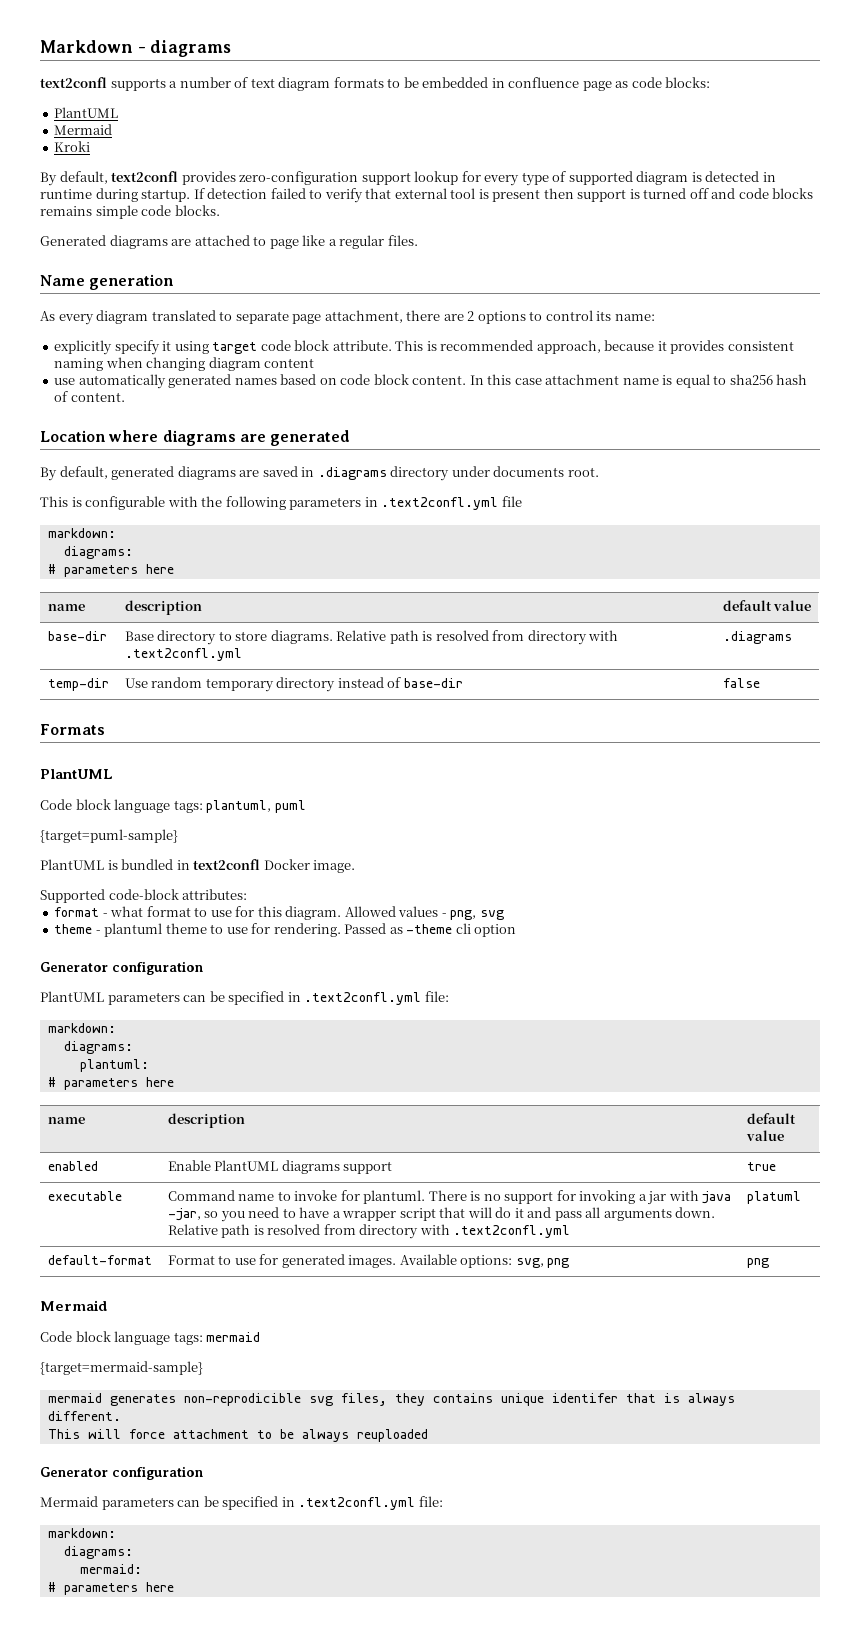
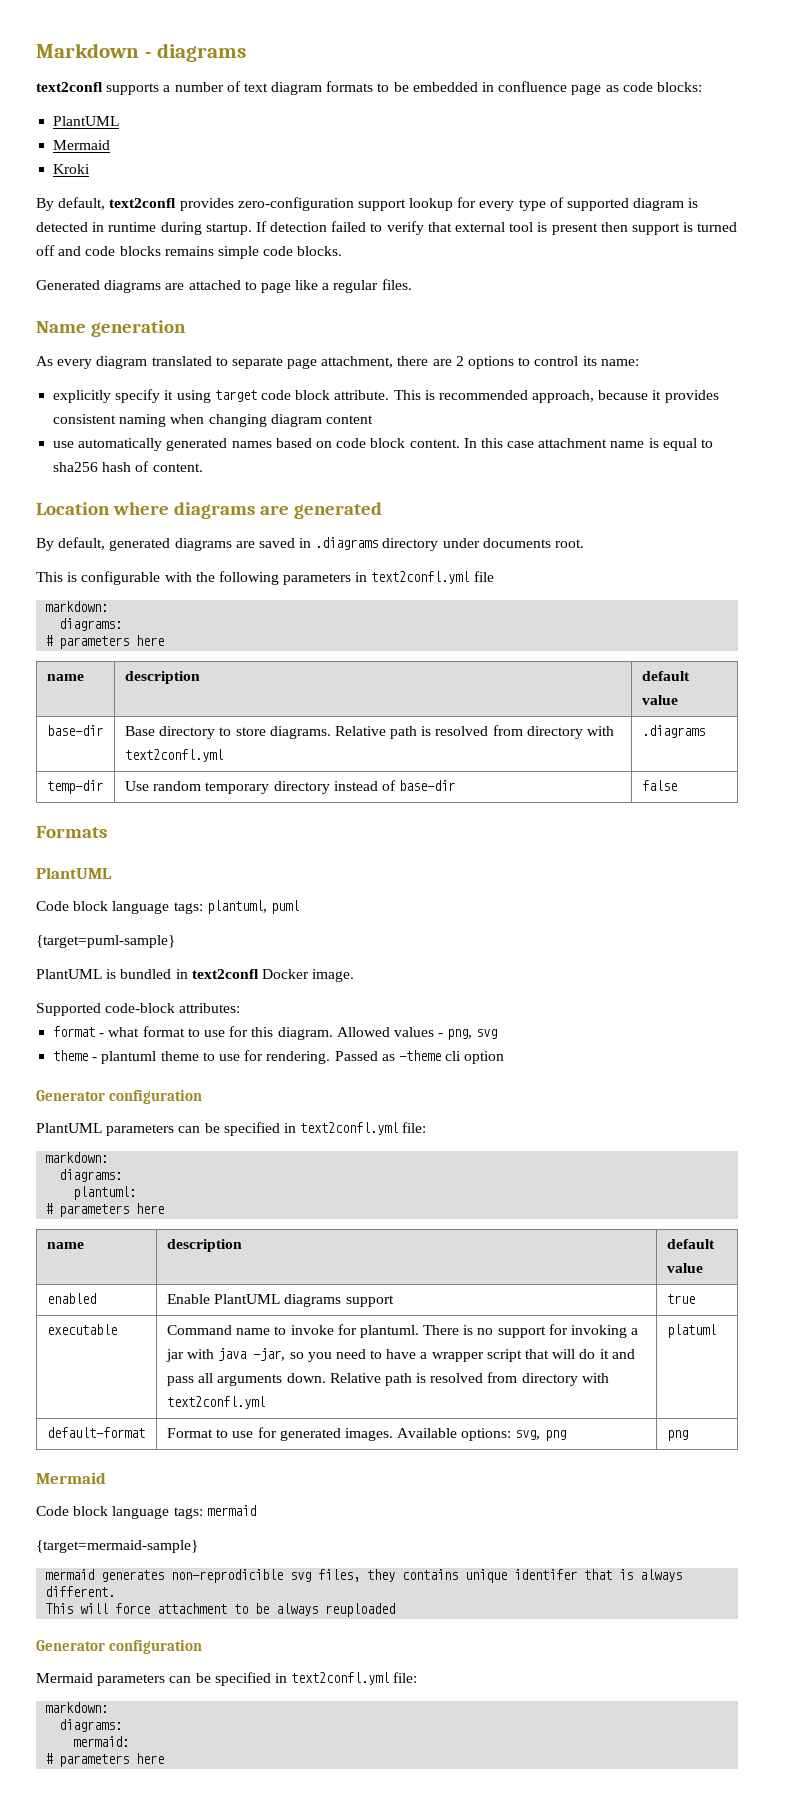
- This is configurable with the following parameters in .text2confl.yml file
+ This is configurable with the following parameters in text2confl.yml file
- base-dir | Base directory to store diagrams. Relative path is resolved from directory with .text2confl.yml | .diagrams
+ base-dir | Base directory to store diagrams. Relative path is resolved from directory with text2confl.yml | .diagrams
- PlantUML parameters can be specified in .text2confl.yml file:
+ PlantUML parameters can be specified in text2confl.yml file:
- There is no support for invoking a jar with java -jar, so you need to have a wrapper script that will do it and pass all arguments down. Relative path is resolved from directory with .text2confl.yml
+ There is no support for invoking a jar with java -jar, so you need to have a wrapper script that will do it and pass all arguments down. Relative path is resolved from directory with text2confl.yml
- Mermaid parameters can be specified in .text2confl.yml file:
+ Mermaid parameters can be specified in text2confl.yml file:

